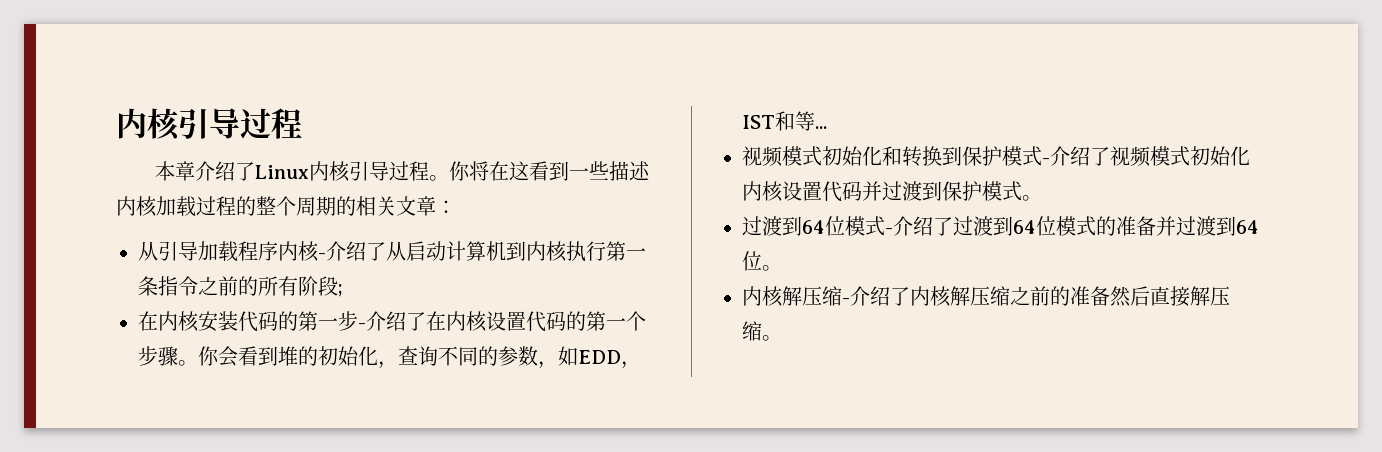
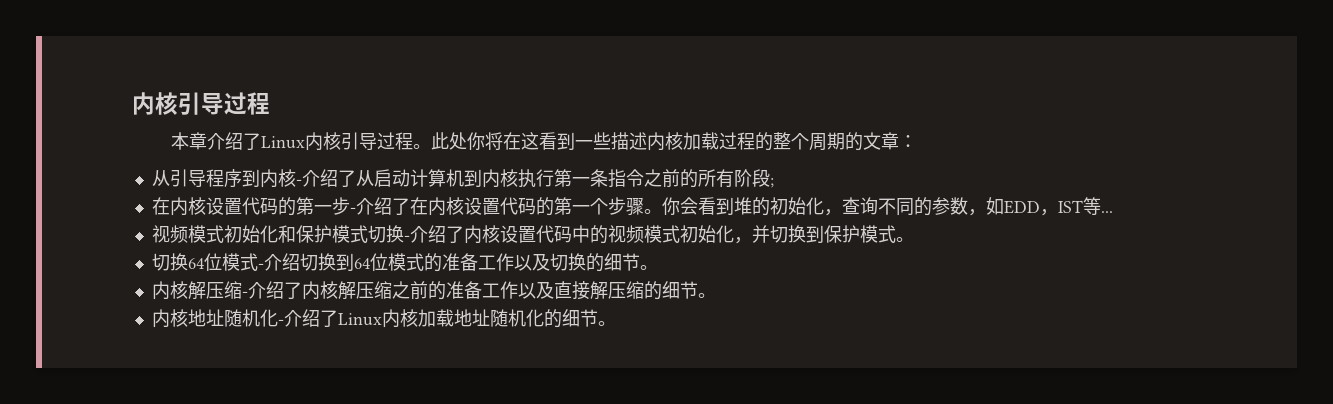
- 你将在这看到一些描述内核加载过程的整个周期的相关文章：
+ 此处你将在这看到一些描述内核加载过程的整个周期的文章：
- 从引导加载程序内核-介绍了从启动计算机到内核执行第一条指令之前的所有阶段;
+ 从引导程序到内核-介绍了从启动计算机到内核执行第一条指令之前的所有阶段;
- 在内核安装代码的第一步-介绍了在内核设置代码的第一个步骤。
+ 在内核设置代码的第一步-介绍了在内核设置代码的第一个步骤。
- 你会看到堆的初始化，查询不同的参数，如EDD，IST和等...
+ 你会看到堆的初始化，查询不同的参数，如EDD，IST等...
- 视频模式初始化和转换到保护模式-介绍了视频模式初始化内核设置代码并过渡到保护模式。
+ 视频模式初始化和保护模式切换-介绍了内核设置代码中的视频模式初始化，并切换到保护模式。
- 过渡到64位模式-介绍了过渡到64位模式的准备并过渡到64位。
+ 切换64位模式-介绍切换到64位模式的准备工作以及切换的细节。
- 内核解压缩-介绍了内核解压缩之前的准备然后直接解压缩。
+ 内核解压缩-介绍了内核解压缩之前的准备工作以及直接解压缩的细节。
+ 内核地址随机化-介绍了Linux内核加载地址随机化的细节。

